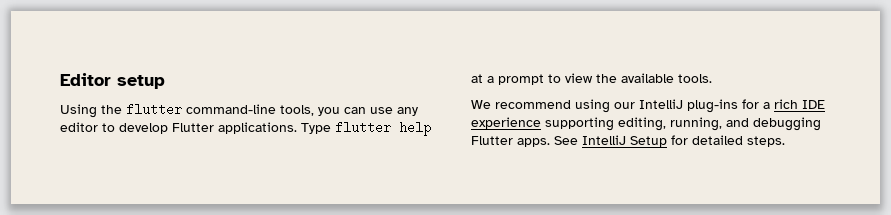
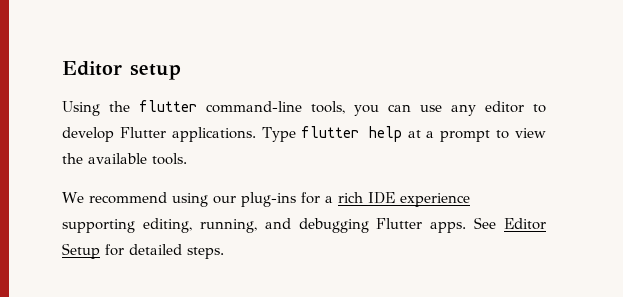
- We recommend using our IntelliJ plug-ins for a rich IDE experience supporting editing, running, and debugging Flutter apps.
+ We recommend using our plug-ins for a rich IDE experience supporting editing, running, and debugging Flutter apps.
- See IntelliJ Setup for detailed steps.
+ See Editor Setup for detailed steps.

